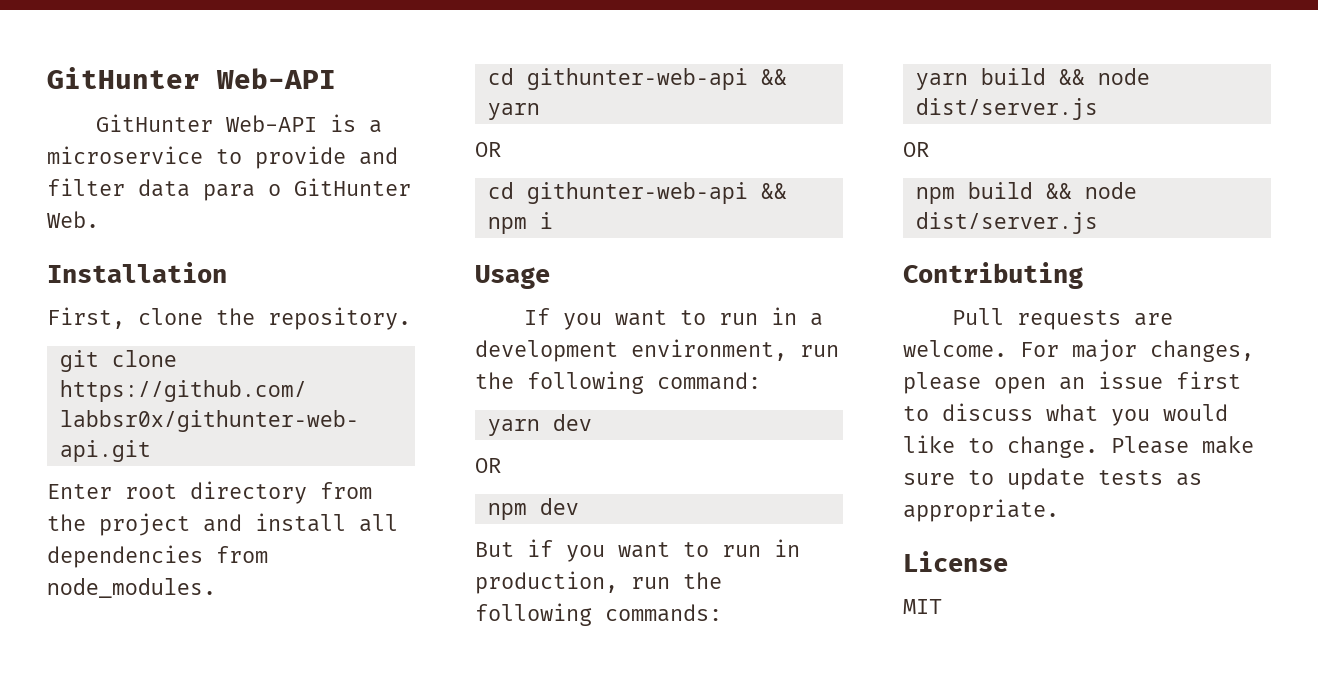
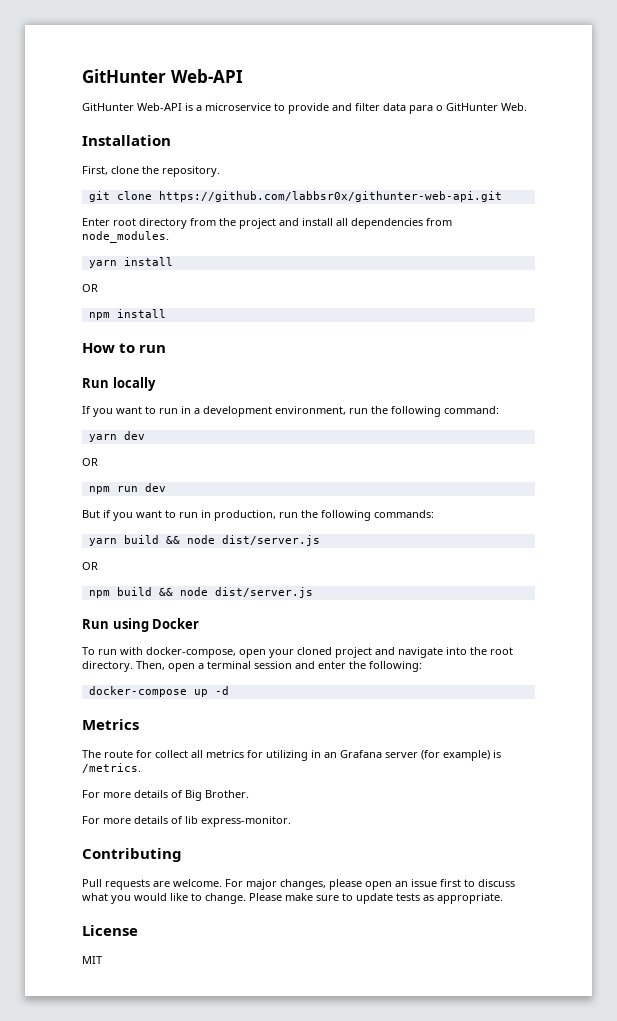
- cd githunter-web-api && yarn
+ yarn install
  OR
- cd githunter-web-api && npm i
- Usage
+ npm install
+ How to run
+ Run locally
- npm dev
+ npm run dev
+ Run using Docker
+ To run with docker-compose, open your cloned project and navigate into the root directory. Then, open a terminal session and enter the following:
+ docker-compose up -d
+ Metrics
+ The route for collect all metrics for utilizing in an Grafana server (for example) is /metrics.
+ For more details of Big Brother.
+ For more details of lib express-monitor.

